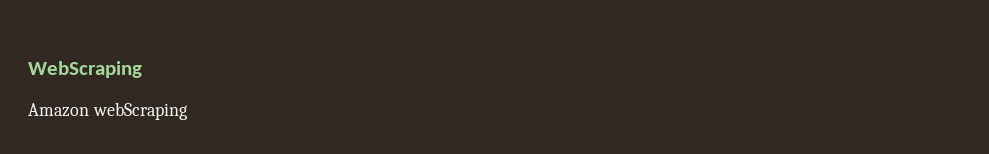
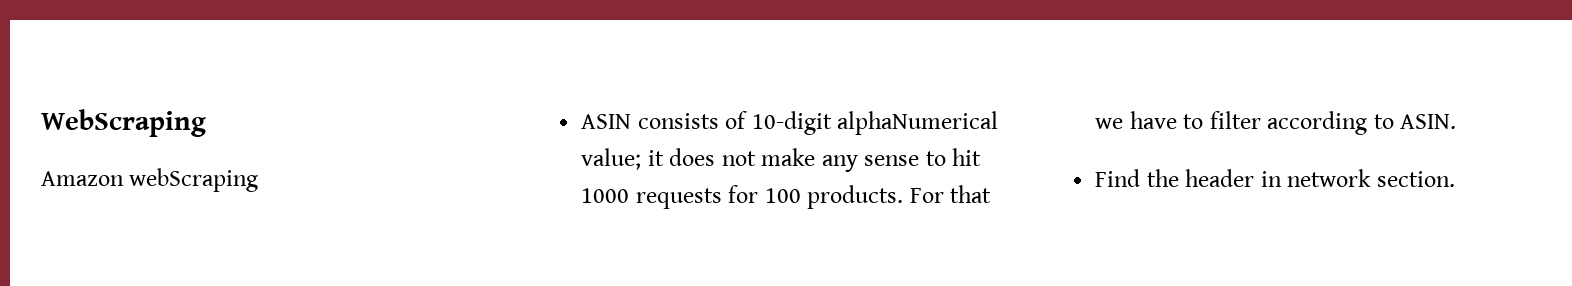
+ ASIN consists of 10-digit alphaNumerical value; it does not make any sense to hit 1000 requests for 100 products. For that we have to filter according to ASIN.
+ Find the header in network section.

